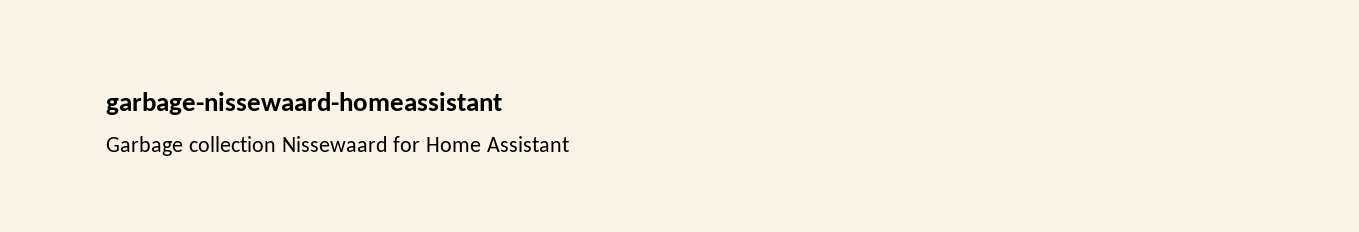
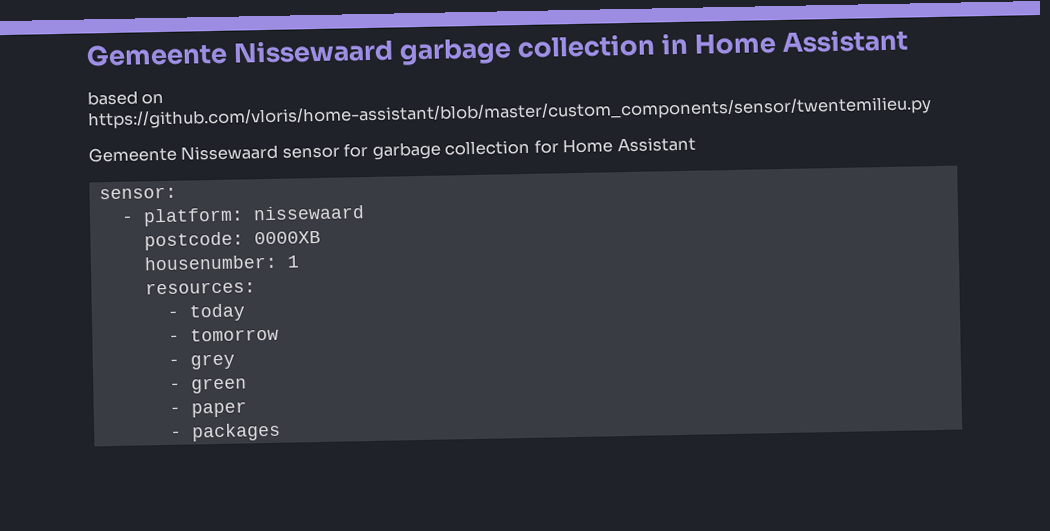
- garbage-nissewaard-homeassistant
- Garbage collection Nissewaard for Home Assistant
+ Gemeente Nissewaard garbage collection in Home Assistant
+ based on https://github.com/vloris/home-assistant/blob/master/custom_components/sensor/twentemilieu.py
+ Gemeente Nissewaard sensor for garbage collection for Home Assistant
+ sensor:
+ - platform: nissewaard
+ postcode: 0000XB
+ housenumber: 1
+ resources:
+ - today
+ - tomorrow
+ - grey
+ - green
+ - paper
+ - packages

